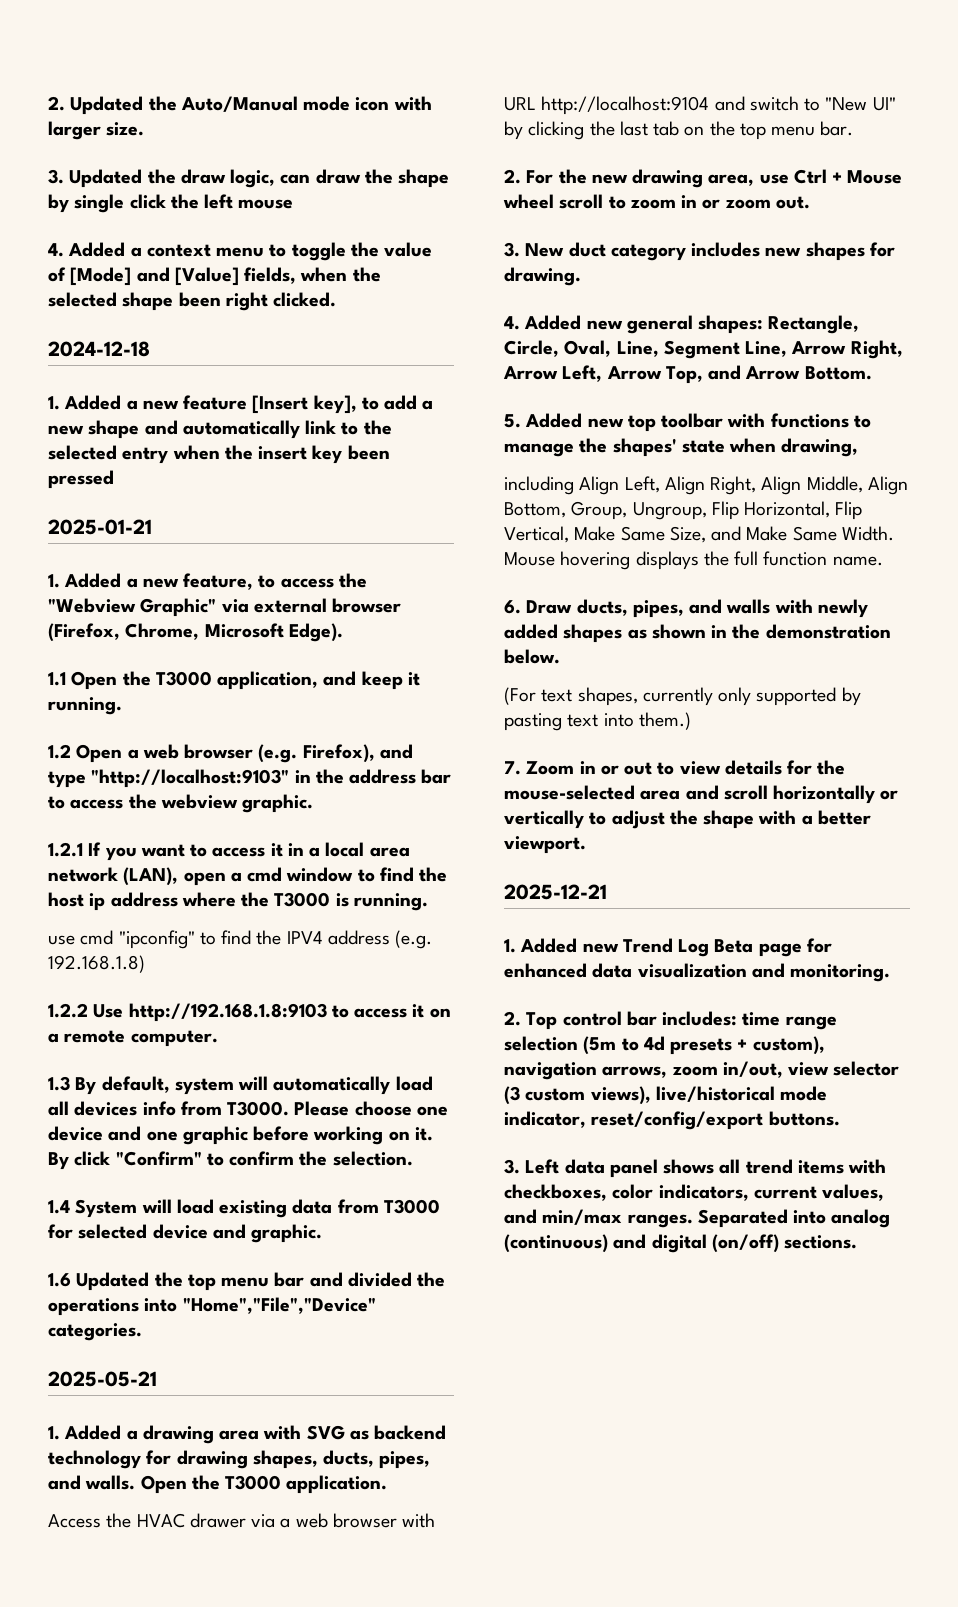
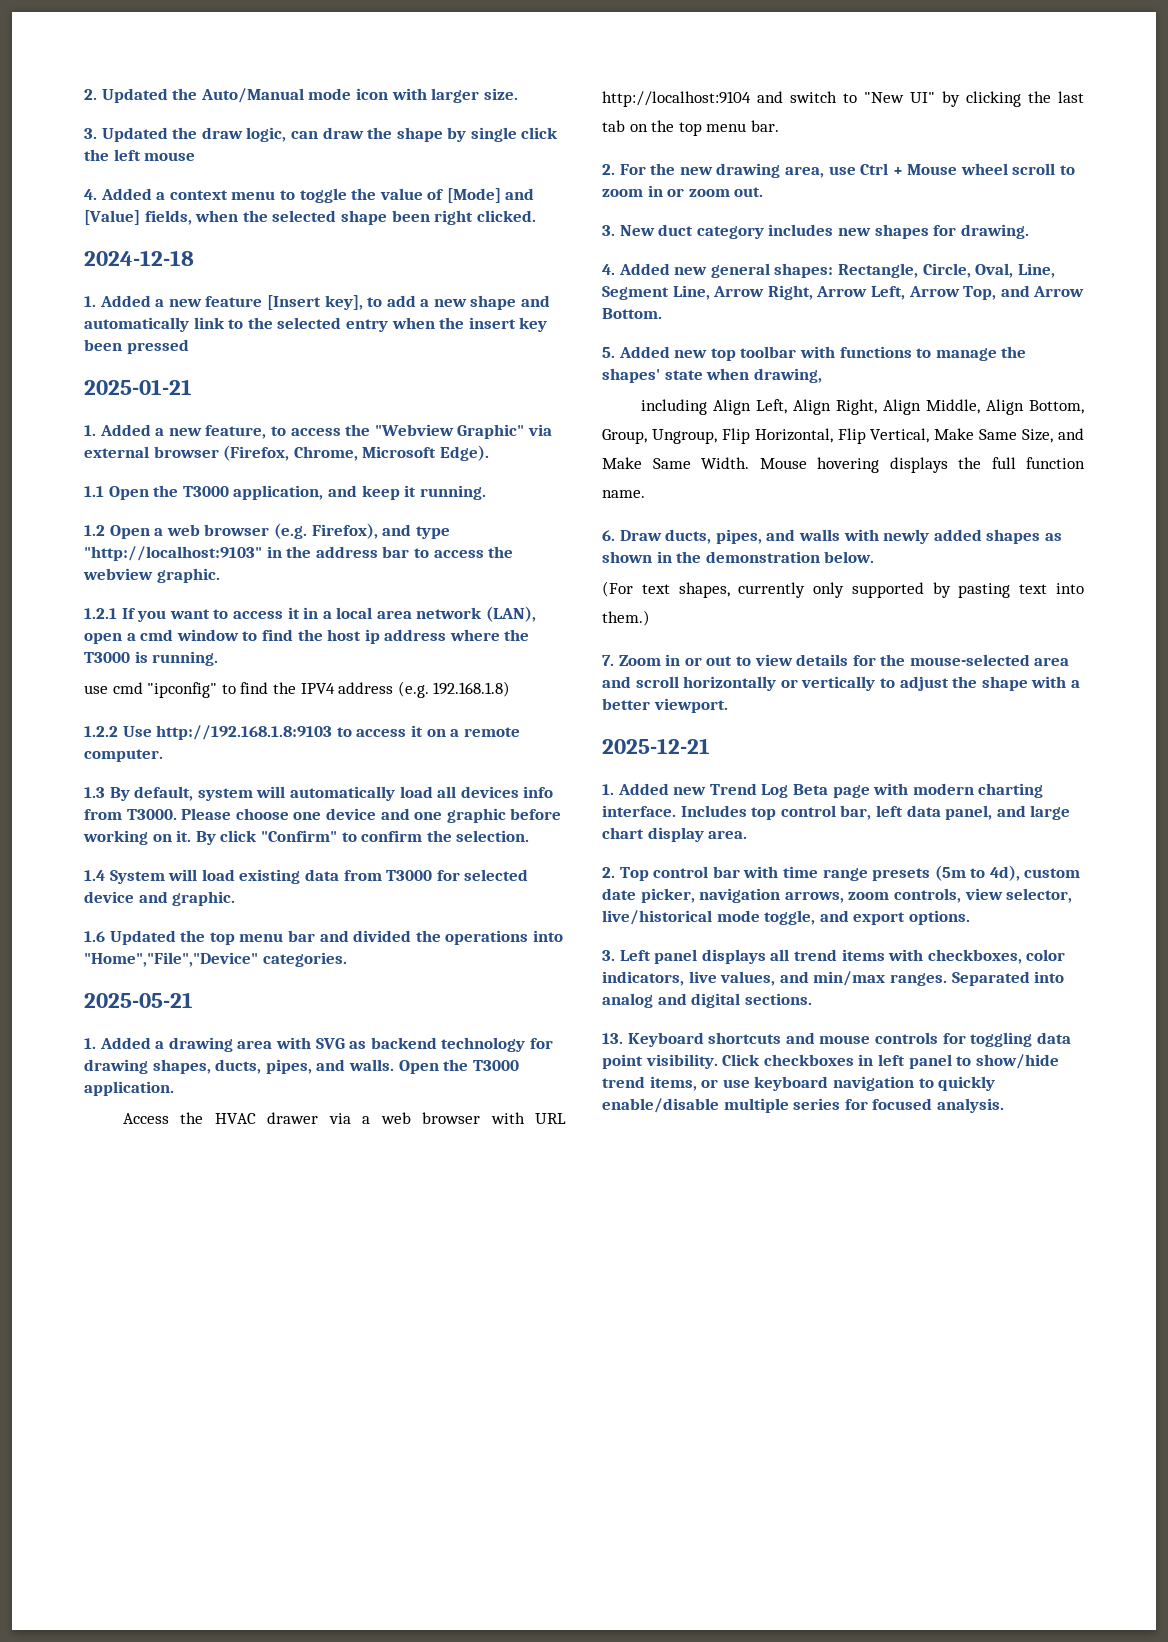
- 1. Added new Trend Log Beta page for enhanced data visualization and monitoring.
+ 1. Added new Trend Log Beta page with modern charting interface. Includes top control bar, left data panel, and large chart display area.
- 2. Top control bar includes: time range selection (5m to 4d presets + custom), navigation arrows, zoom in/out, view selector (3 custom views), live/historical mode indicator, reset/config/export buttons.
+ 2. Top control bar with time range presets (5m to 4d), custom date picker, navigation arrows, zoom controls, view selector, live/historical mode toggle, and export options.
- 3. Left data panel shows all trend items with checkboxes, color indicators, current values, and min/max ranges.
+ 3. Left panel displays all trend items with checkboxes, color indicators, live values, and min/max ranges.
- Separated into analog (continuous) and digital (on/off) sections.
+ Separated into analog and digital sections.
+ 13. Keyboard shortcuts and mouse controls for toggling data point visibility. Click checkboxes in left panel to show/hide trend items, or use keyboard navigation to quickly enable/disable multiple series for focused analysis.

